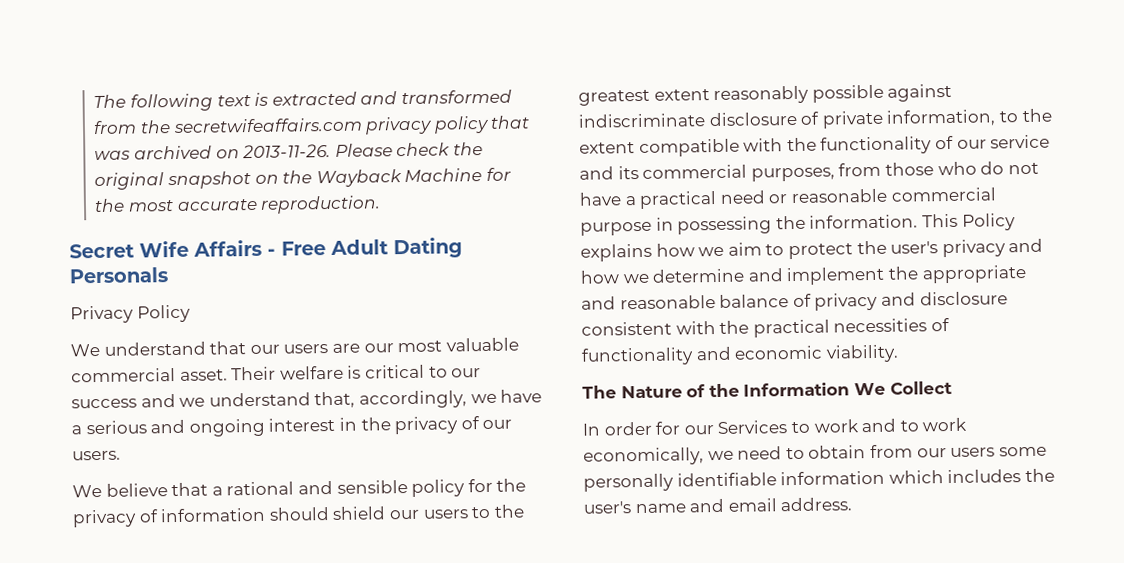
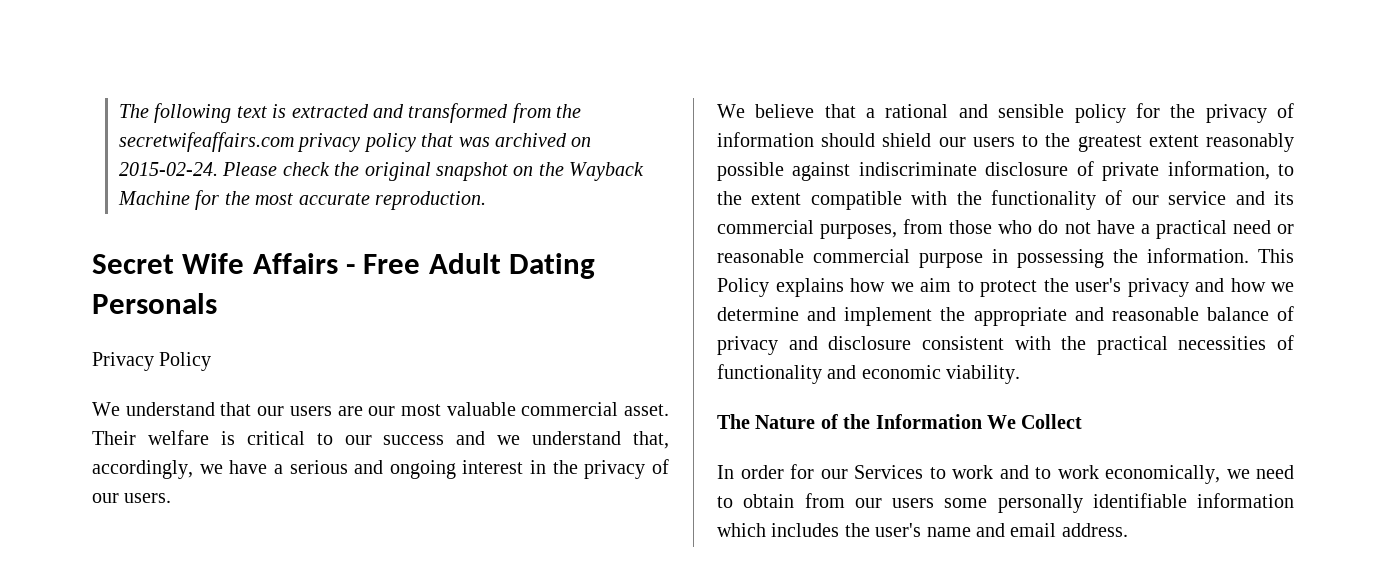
- The following text is extracted and transformed from the secretwifeaffairs.com privacy policy that was archived on 2013-11-26.
+ The following text is extracted and transformed from the secretwifeaffairs.com privacy policy that was archived on 2015-02-24.

